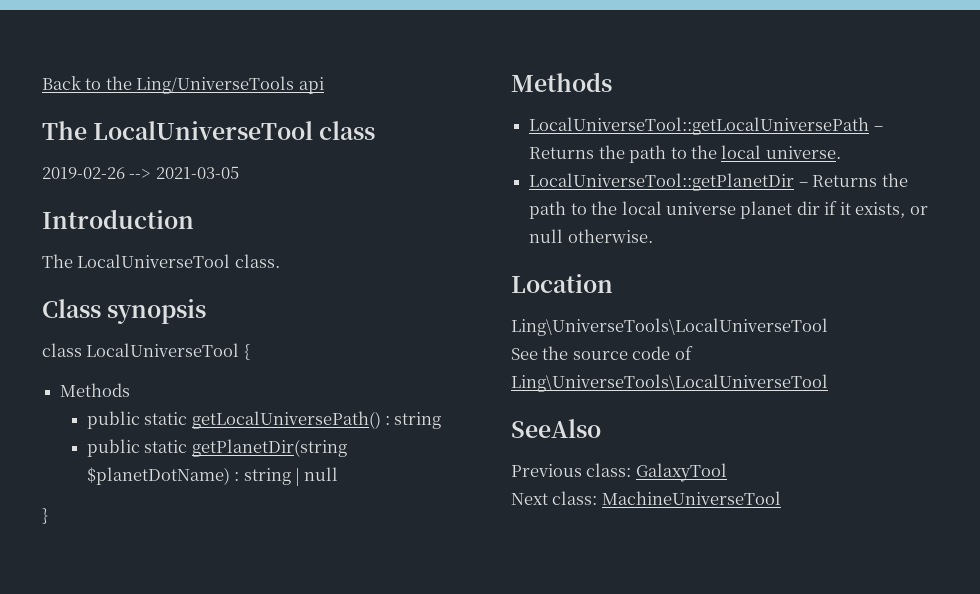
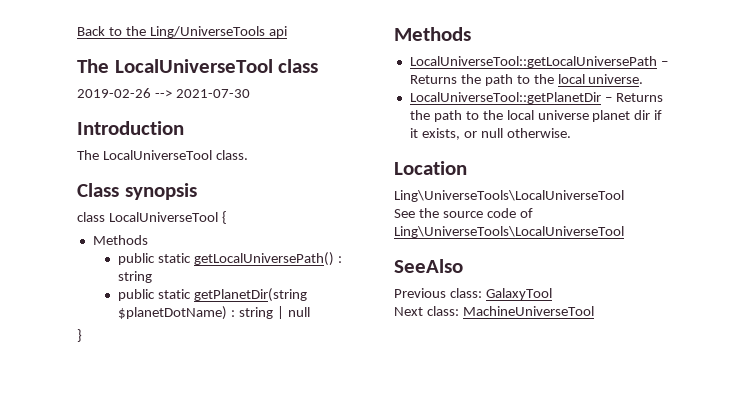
- 2019-02-26 --> 2021-03-05
+ 2019-02-26 --> 2021-07-30

